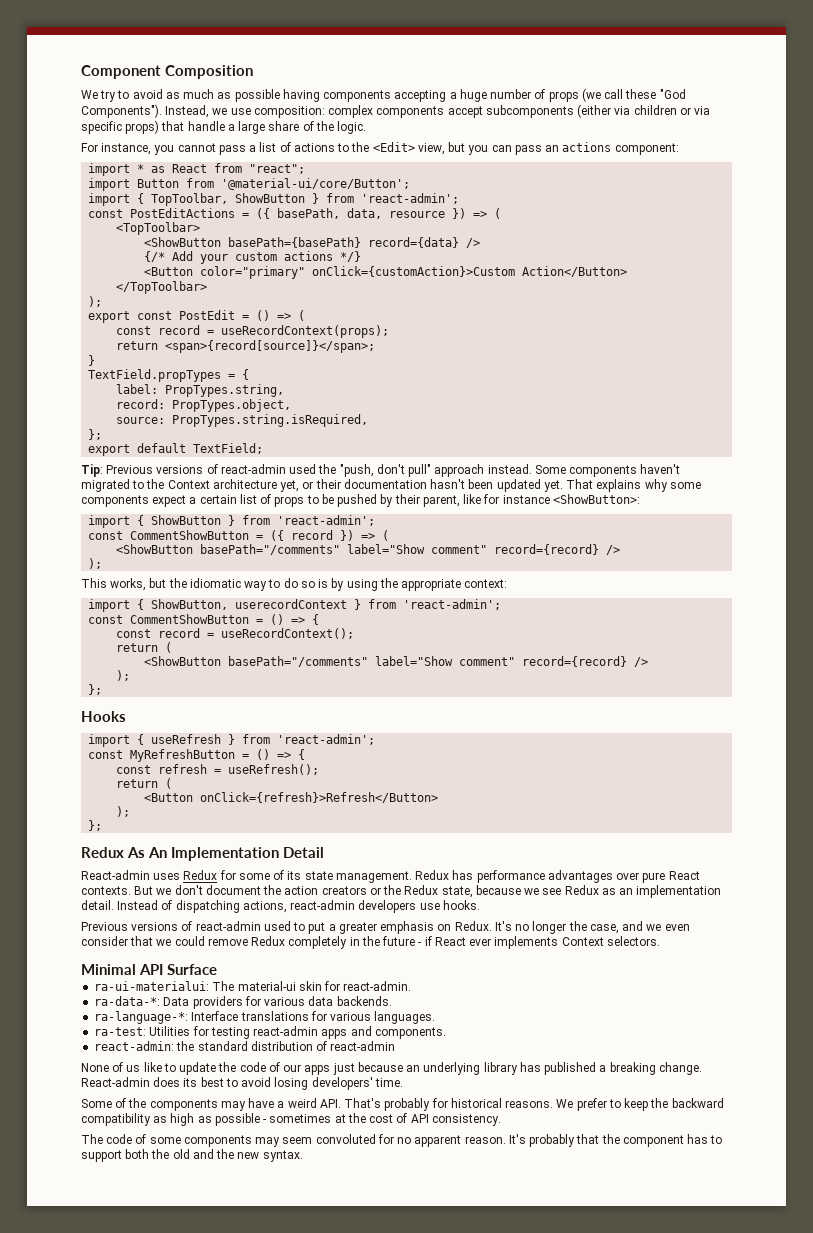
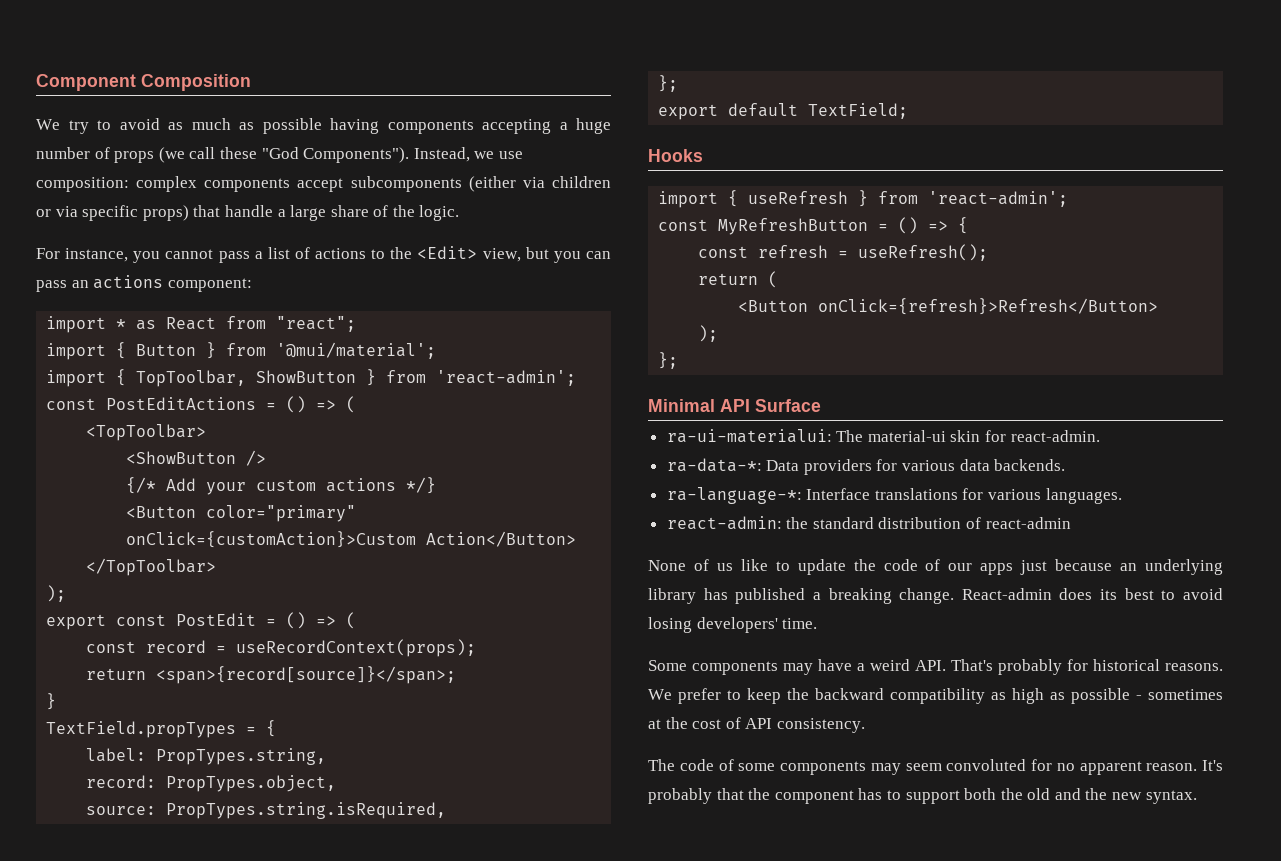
- import Button from '@material-ui/core/Button';
+ import { Button } from '@mui/material';
- const PostEditActions = ({ basePath, data, resource }) => (
+ const PostEditActions = () => (
- <ShowButton basePath={basePath} record={data} />
+ <ShowButton />
- Tip: Previous versions of react-admin used the "push, don't pull" approach instead. Some components haven't migrated to the Context architecture yet, or their documentation hasn't been updated yet. That explains why some components expect a certain list of props to be pushed by their parent, like for instance <ShowButton>:
- import { ShowButton } from 'react-admin';
- const CommentShowButton = ({ record }) => (
- <ShowButton basePath="/comments" label="Show comment" record={record} />
- );
- This works, but the idiomatic way to do so is by using the appropriate context:
- import { ShowButton, userecordContext } from 'react-admin';
- const CommentShowButton = () => {
- const record = useRecordContext();
- return (
- <ShowButton basePath="/comments" label="Show comment" record={record} />
- );
- };
- Redux As An Implementation Detail
- React-admin uses Redux for some of its state management. Redux has performance advantages over pure React contexts. But we don't document the action creators or the Redux state, because we see Redux as an implementation detail. Instead of dispatching actions, react-admin developers use hooks.
- Previous versions of react-admin used to put a greater emphasis on Redux. It's no longer the case, and we even consider that we could remove Redux completely in the future - if React ever implements Context selectors.
- ra-test: Utilities for testing react-admin apps and components.
- Some of the components may have a weird API. That's probably for historical reasons.
+ Some components may have a weird API. That's probably for historical reasons.

